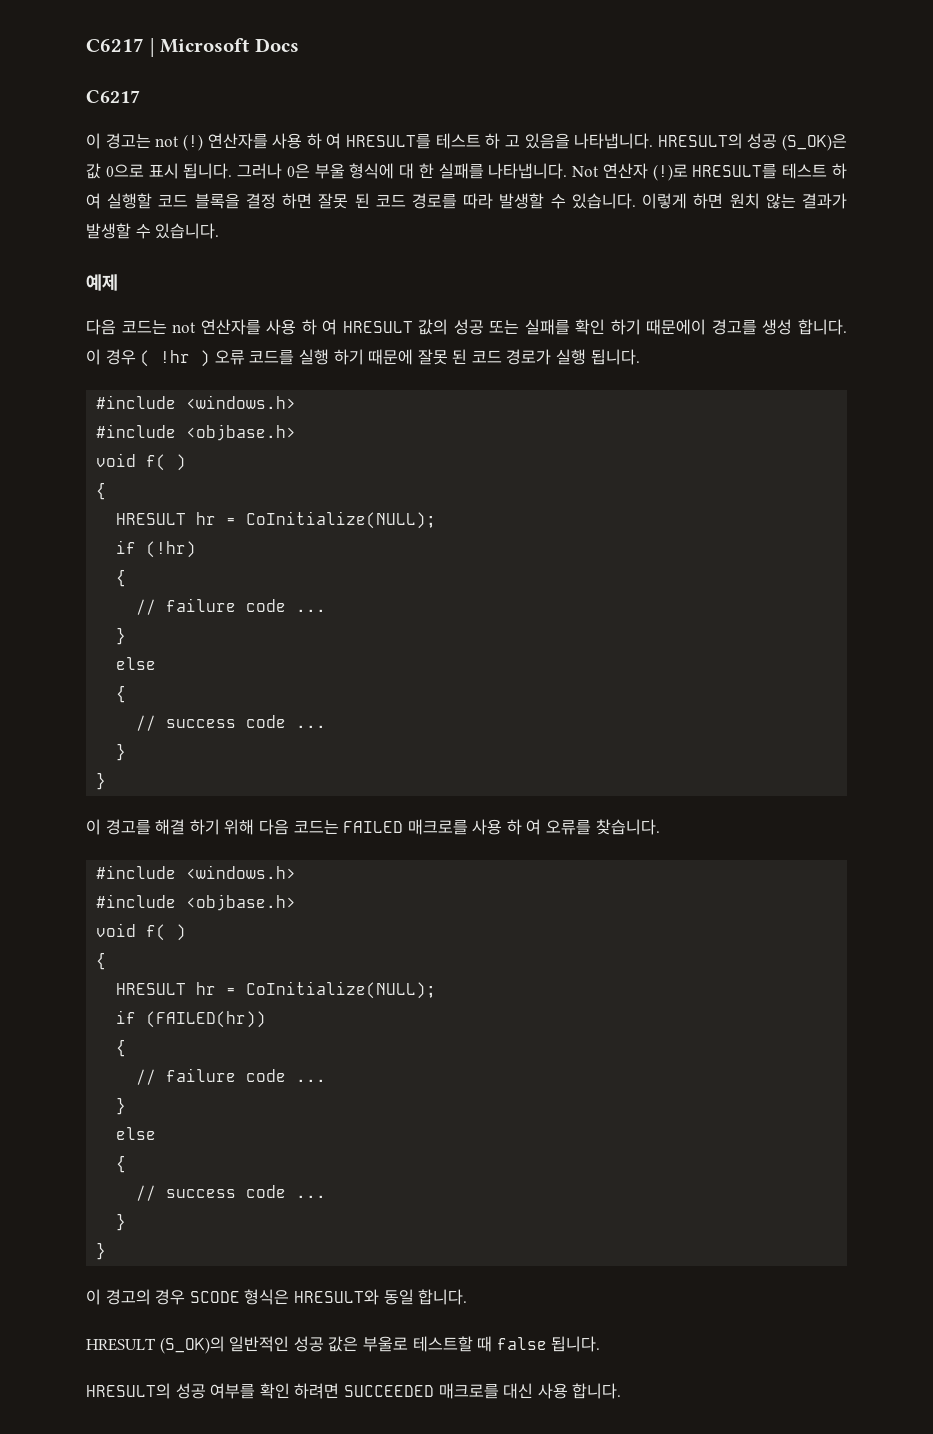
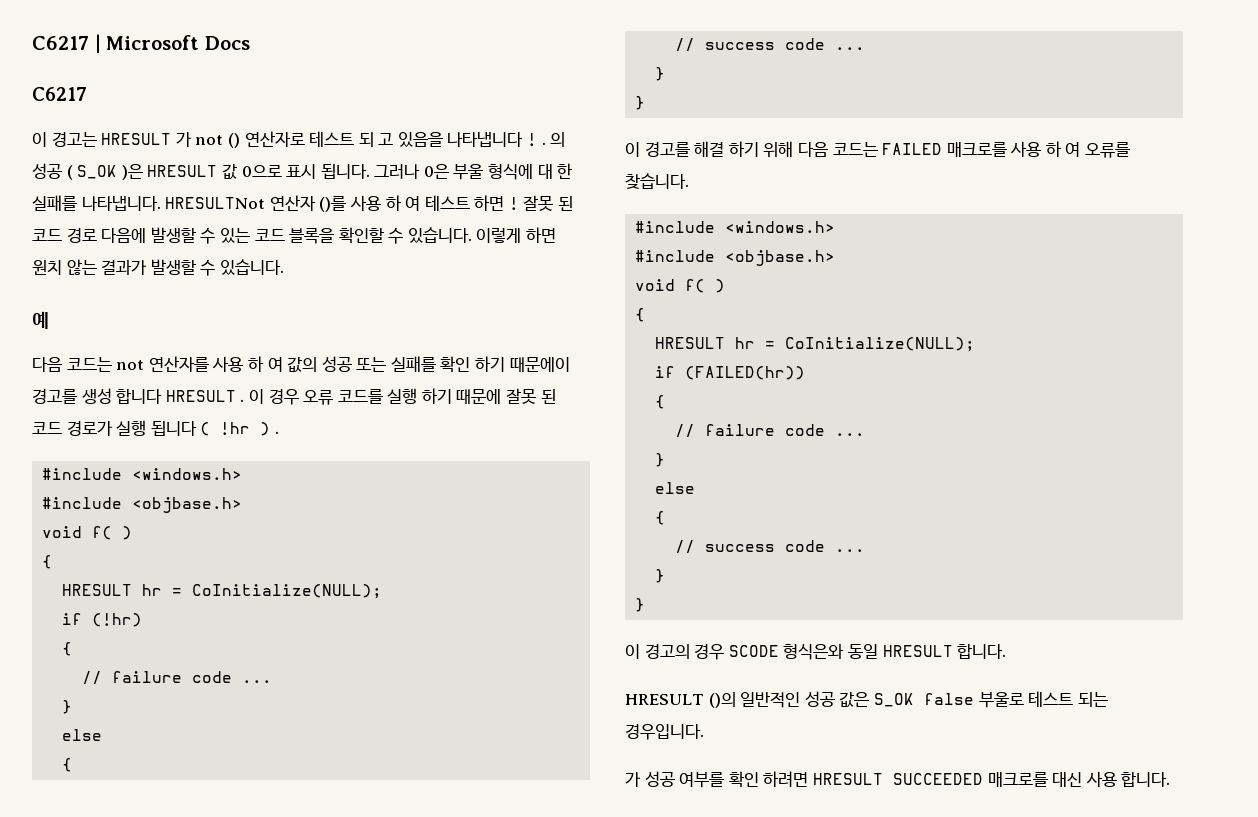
- 이 경고는 not (!) 연산자를 사용 하 여 HRESULT를 테스트 하 고 있음을 나타냅니다. HRESULT의 성공 (S_OK)은 값 0으로 표시 됩니다.
+ 이 경고는 HRESULT 가 not () 연산자로 테스트 되 고 있음을 나타냅니다 ! . 의 성공 ( S_OK )은 HRESULT 값 0으로 표시 됩니다.
- Not 연산자 (!)로 HRESULT를 테스트 하 여 실행할 코드 블록을 결정 하면 잘못 된 코드 경로를 따라 발생할 수 있습니다.
+ HRESULTNot 연산자 ()를 사용 하 여 테스트 하면 ! 잘못 된 코드 경로 다음에 발생할 수 있는 코드 블록을 확인할 수 있습니다.
- 예제
+ 예
- 다음 코드는 not 연산자를 사용 하 여 HRESULT 값의 성공 또는 실패를 확인 하기 때문에이 경고를 생성 합니다. 이 경우 ( !hr ) 오류 코드를 실행 하기 때문에 잘못 된 코드 경로가 실행 됩니다.
+ 다음 코드는 not 연산자를 사용 하 여 값의 성공 또는 실패를 확인 하기 때문에이 경고를 생성 합니다 HRESULT . 이 경우 오류 코드를 실행 하기 때문에 잘못 된 코드 경로가 실행 됩니다 ( !hr ) .
- 이 경고의 경우 SCODE 형식은 HRESULT와 동일 합니다.
+ 이 경고의 경우 SCODE 형식은와 동일 HRESULT 합니다.
- HRESULT (S_OK)의 일반적인 성공 값은 부울로 테스트할 때 false 됩니다.
- HRESULT의 성공 여부를 확인 하려면 SUCCEEDED 매크로를 대신 사용 합니다.
+ HRESULT ()의 일반적인 성공 값은 S_OK false 부울로 테스트 되는 경우입니다.
+ 가 성공 여부를 확인 하려면 HRESULT SUCCEEDED 매크로를 대신 사용 합니다.

